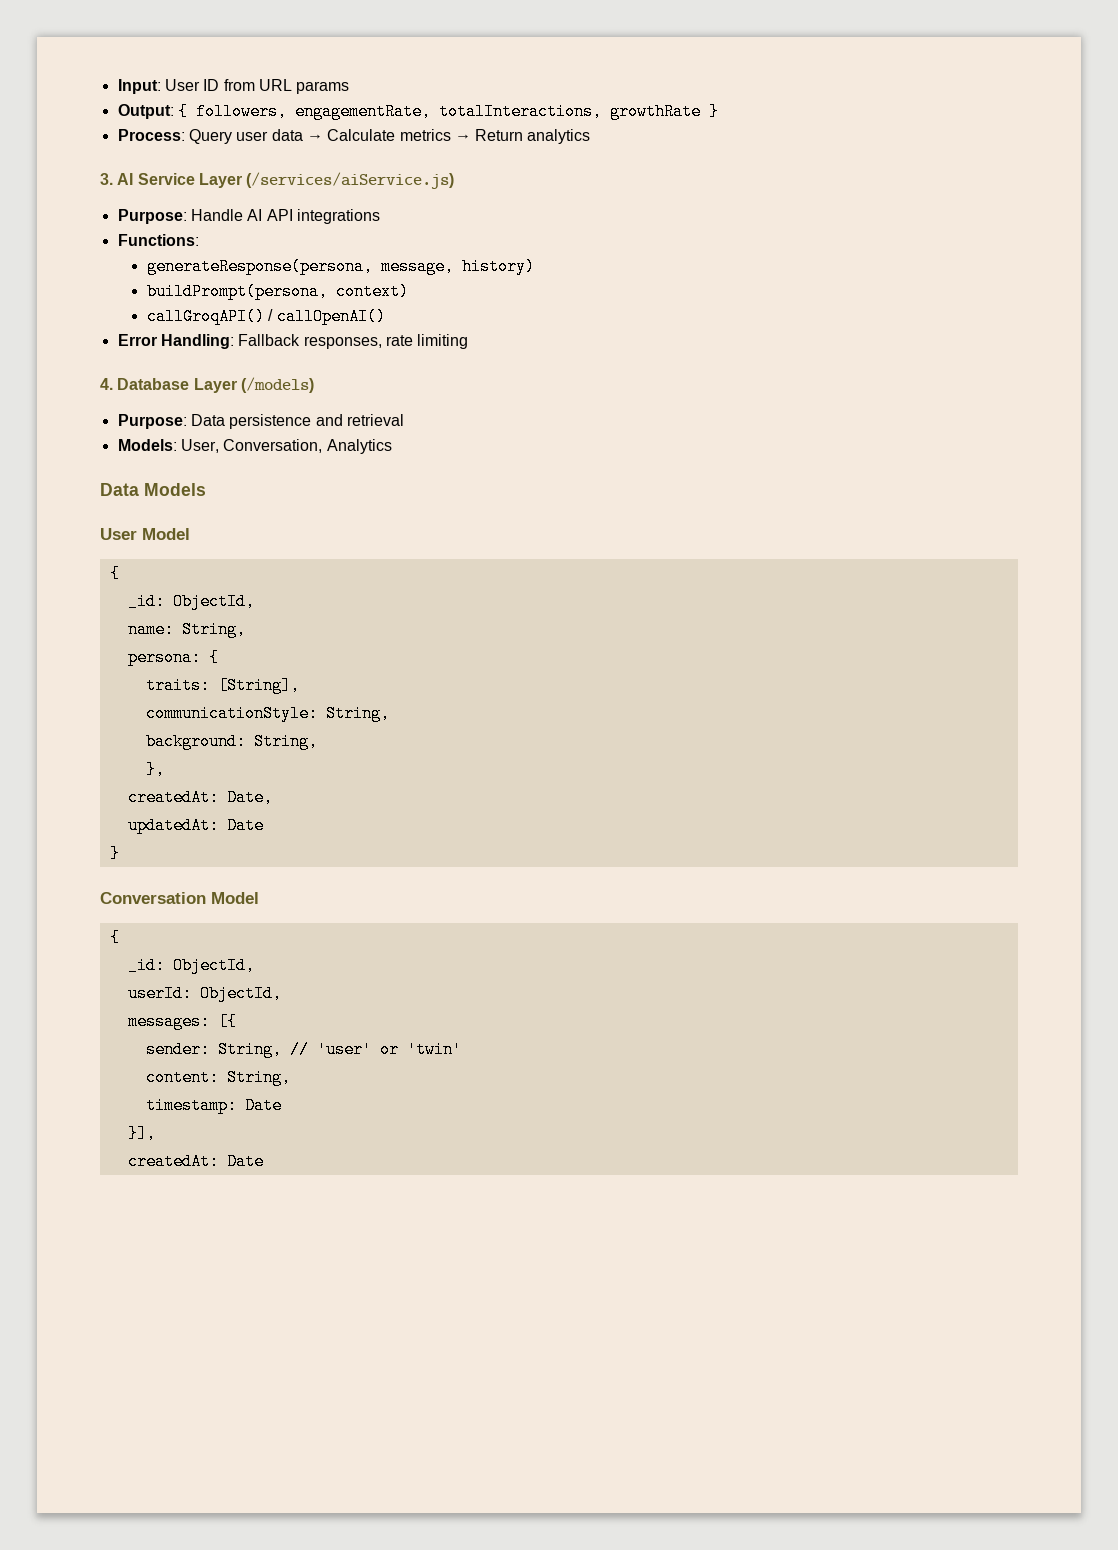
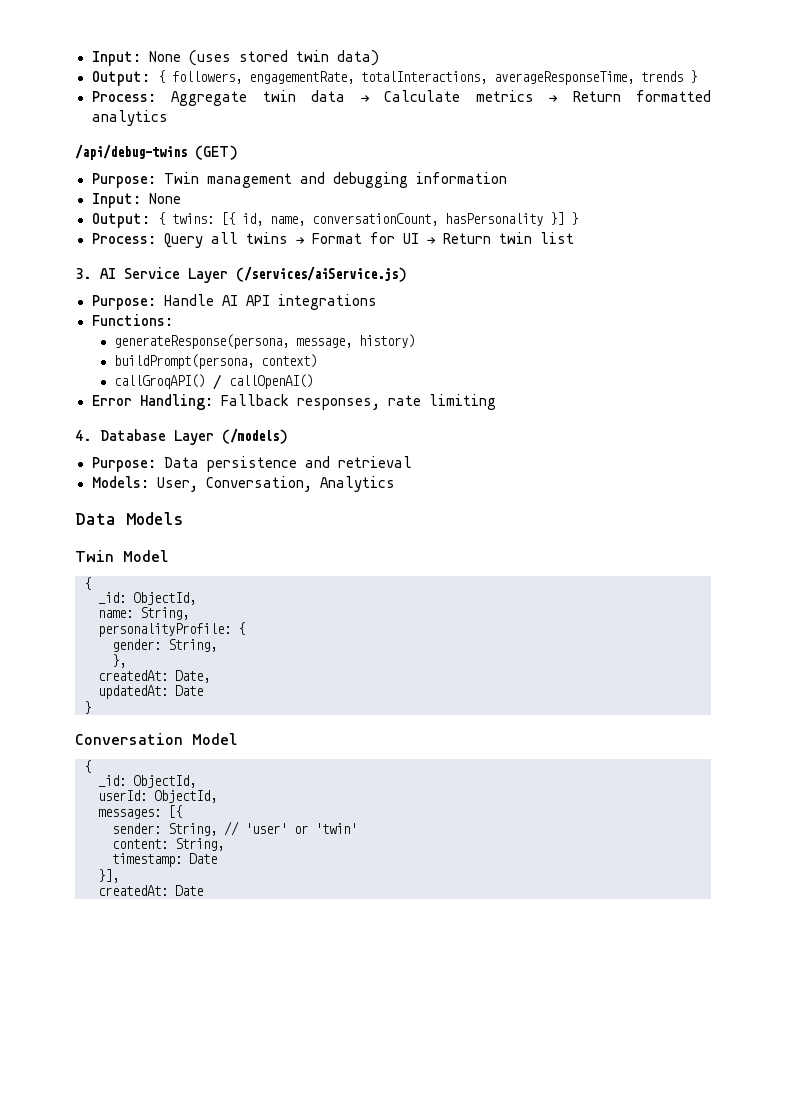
- Input: User ID from URL params
+ Input: None (uses stored twin data)
- Output: { followers, engagementRate, totalInteractions, growthRate }
- Process: Query user data → Calculate metrics → Return analytics
+ Output: { followers, engagementRate, totalInteractions, averageResponseTime, trends }
+ Process: Aggregate twin data → Calculate metrics → Return formatted analytics
+ /api/debug-twins (GET)
+ Purpose: Twin management and debugging information
+ Input: None
+ Output: { twins: [{ id, name, conversationCount, hasPersonality }] }
+ Process: Query all twins → Format for UI → Return twin list
- User Model
+ Twin Model
- persona: {
- traits: [String],
- communicationStyle: String,
- background: String,
+ personalityProfile: {
+ gender: String,

